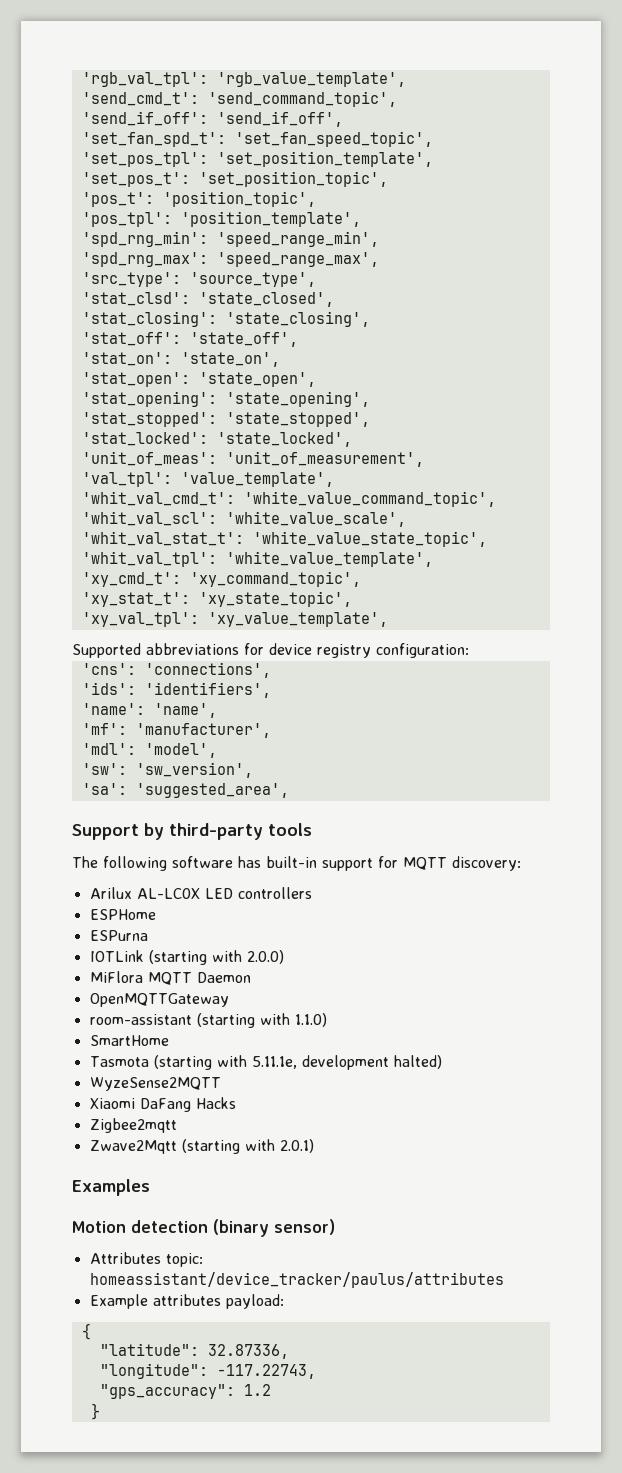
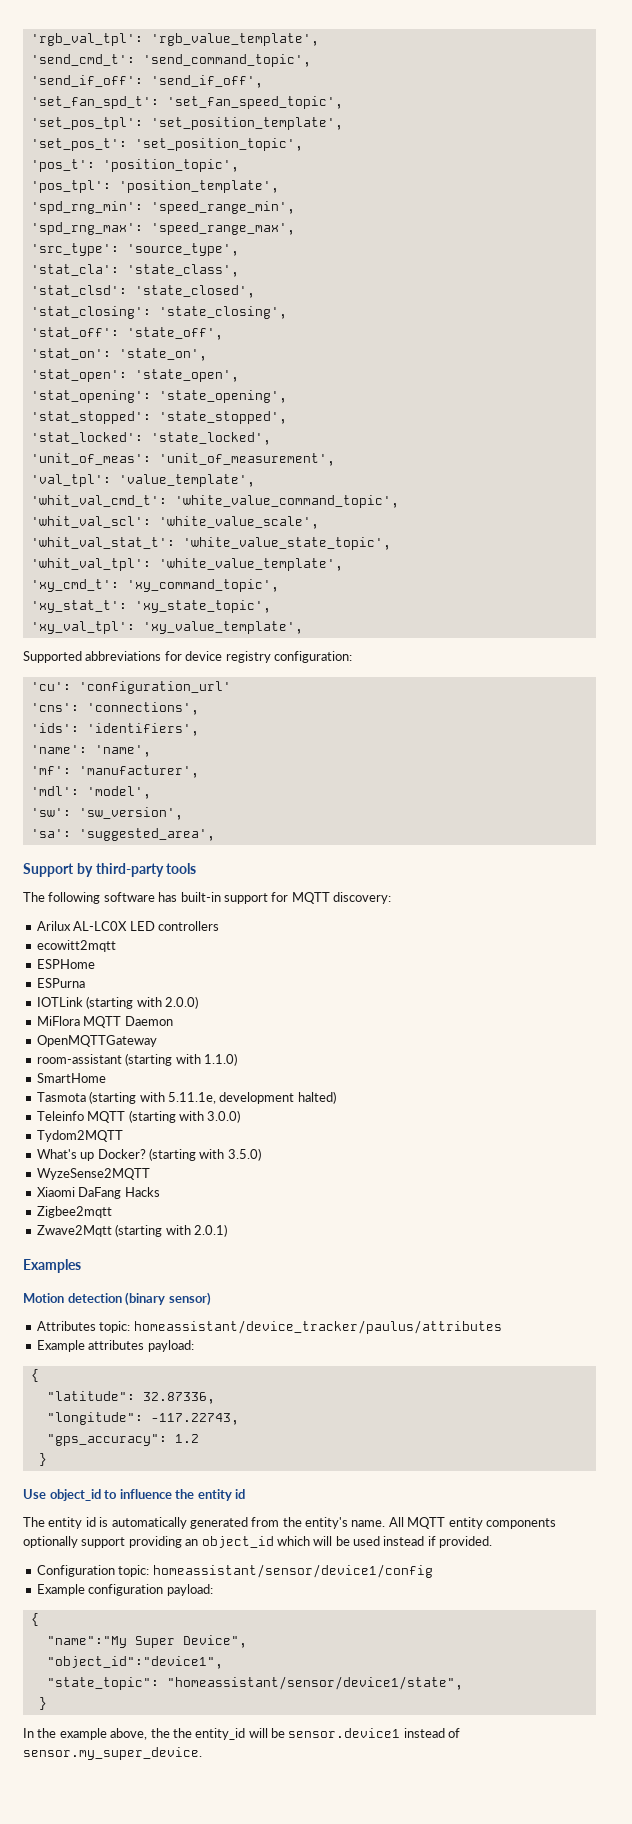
+ 'stat_cla': 'state_class',
+ 'cu': 'configuration_url'
+ ecowitt2mqtt
+ Teleinfo MQTT (starting with 3.0.0)
+ Tydom2MQTT
+ What's up Docker? (starting with 3.5.0)
+ Use object_id to influence the entity id
+ The entity id is automatically generated from the entity's name. All MQTT entity components optionally support providing an object_id which will be used instead if provided.
+ Configuration topic: homeassistant/sensor/device1/config
+ Example configuration payload:
+ {
+ "name":"My Super Device",
+ "object_id":"device1",
+ "state_topic": "homeassistant/sensor/device1/state",
+ }
+ In the example above, the the entity_id will be sensor.device1 instead of sensor.my_super_device.

